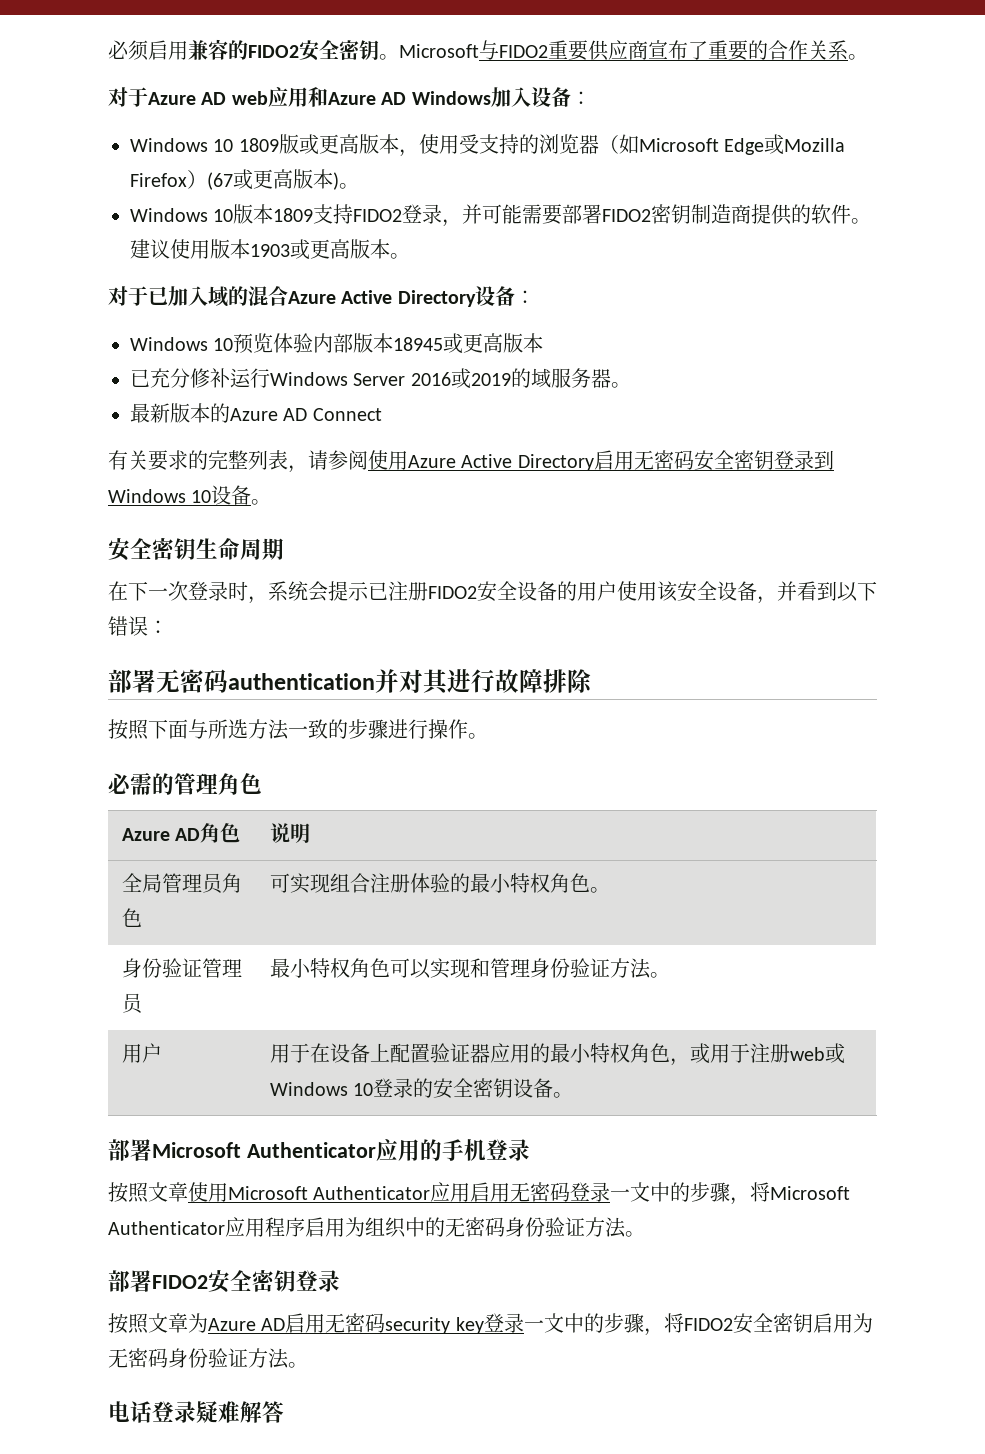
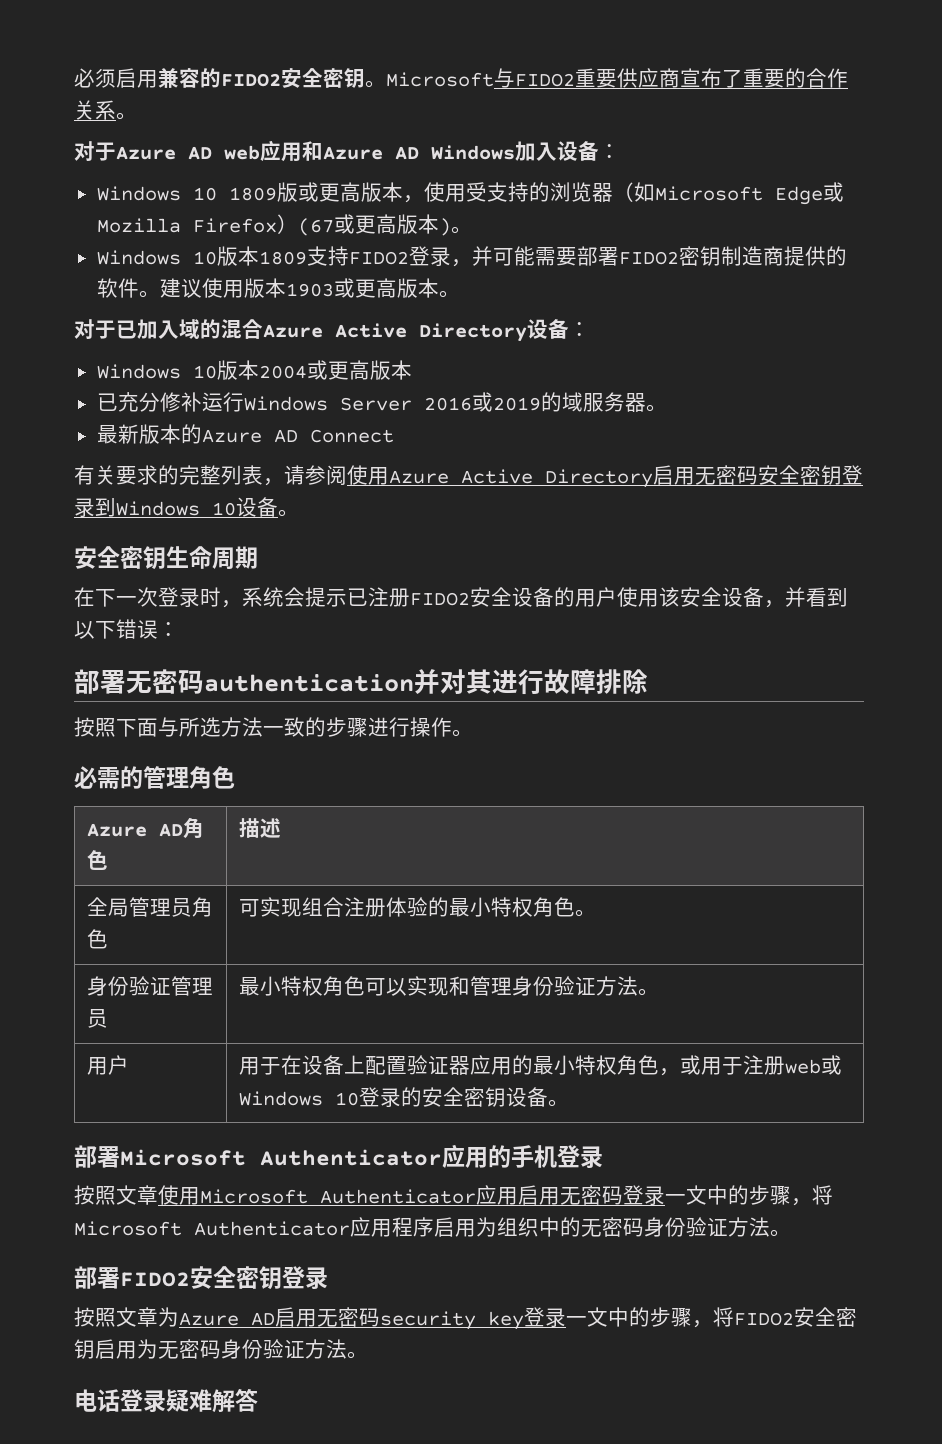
- Windows 10预览体验内部版本18945或更高版本
+ Windows 10版本2004或更高版本
- Azure AD角色 | 说明
+ Azure AD角色 | 描述

